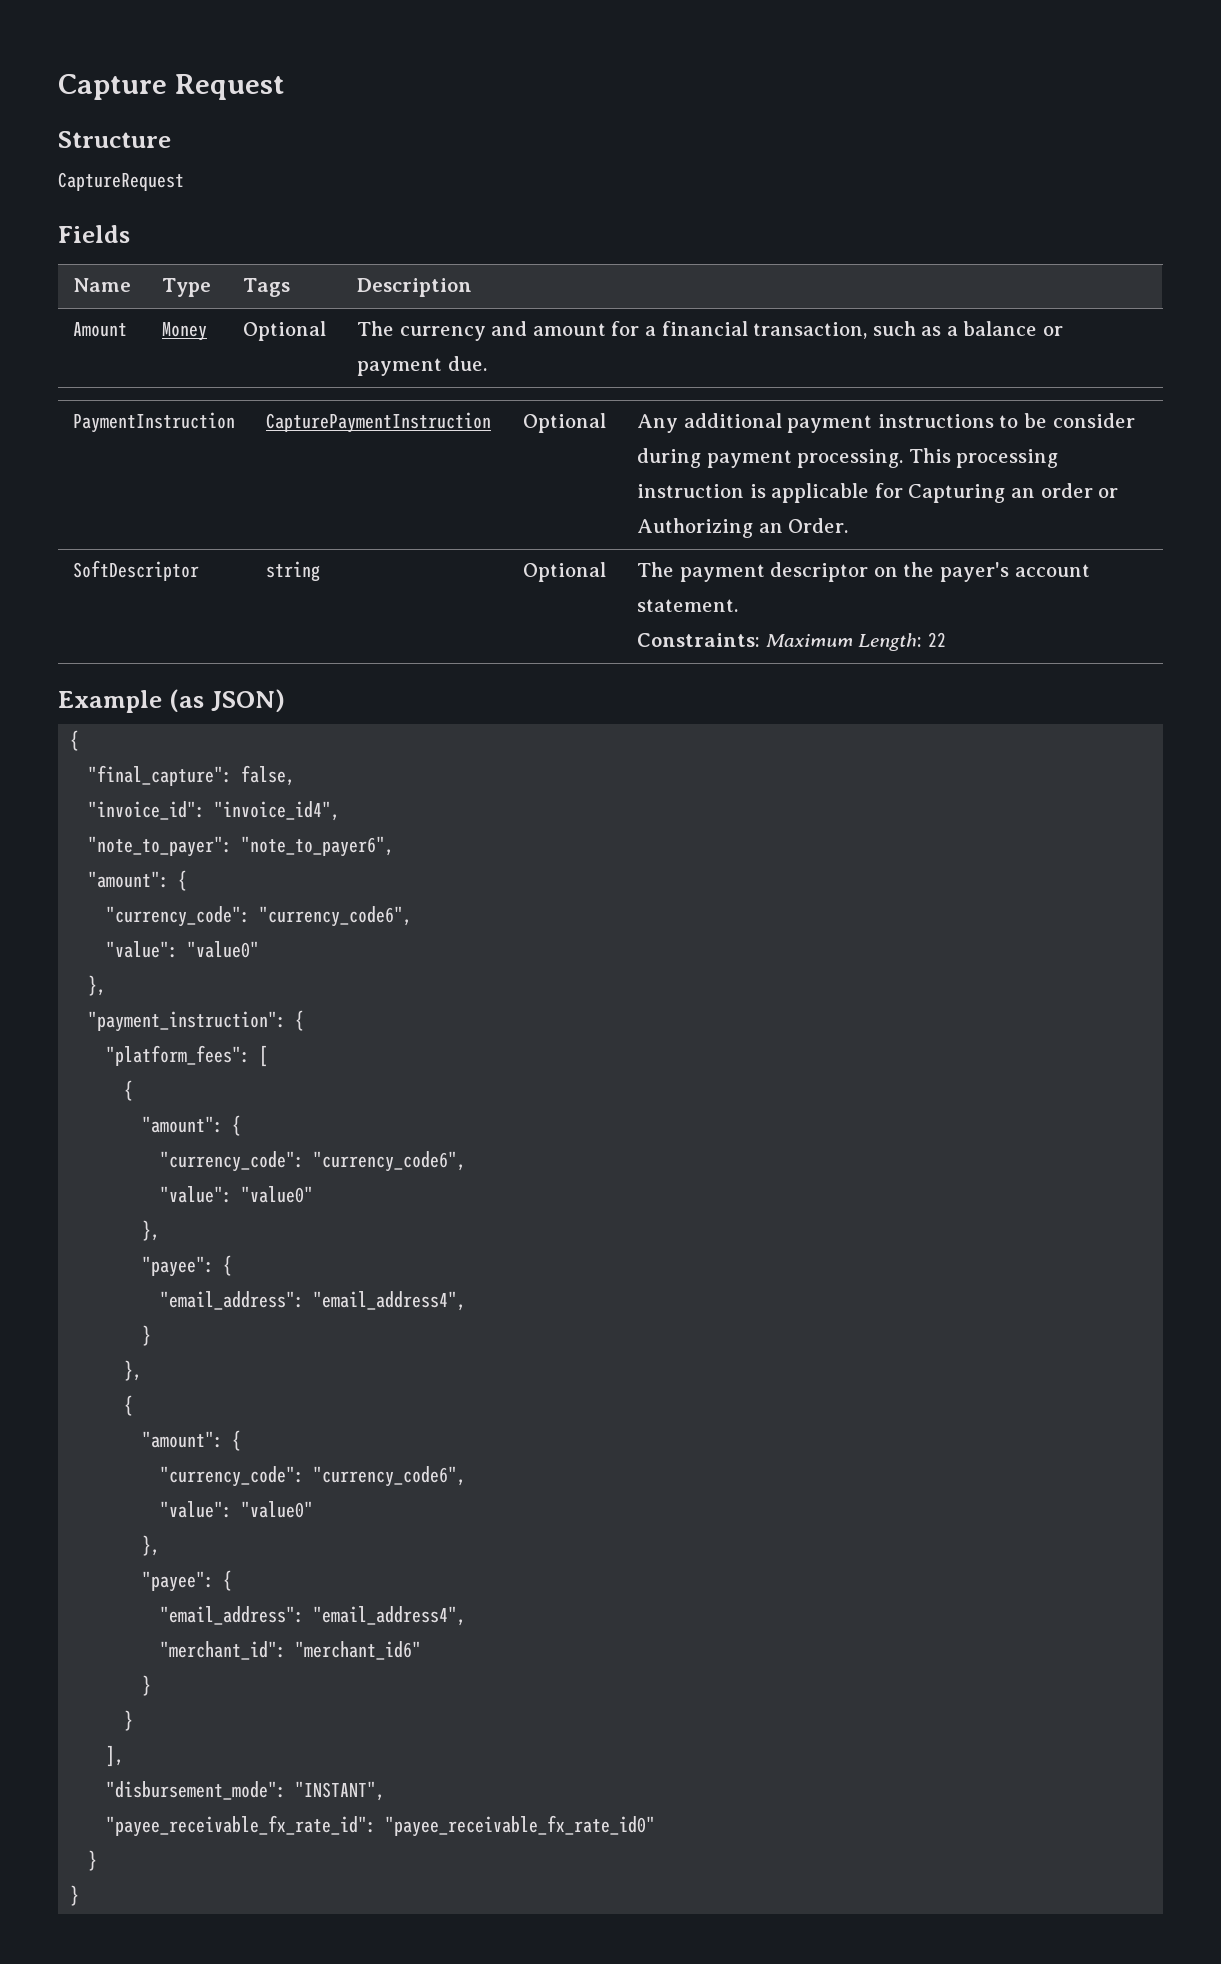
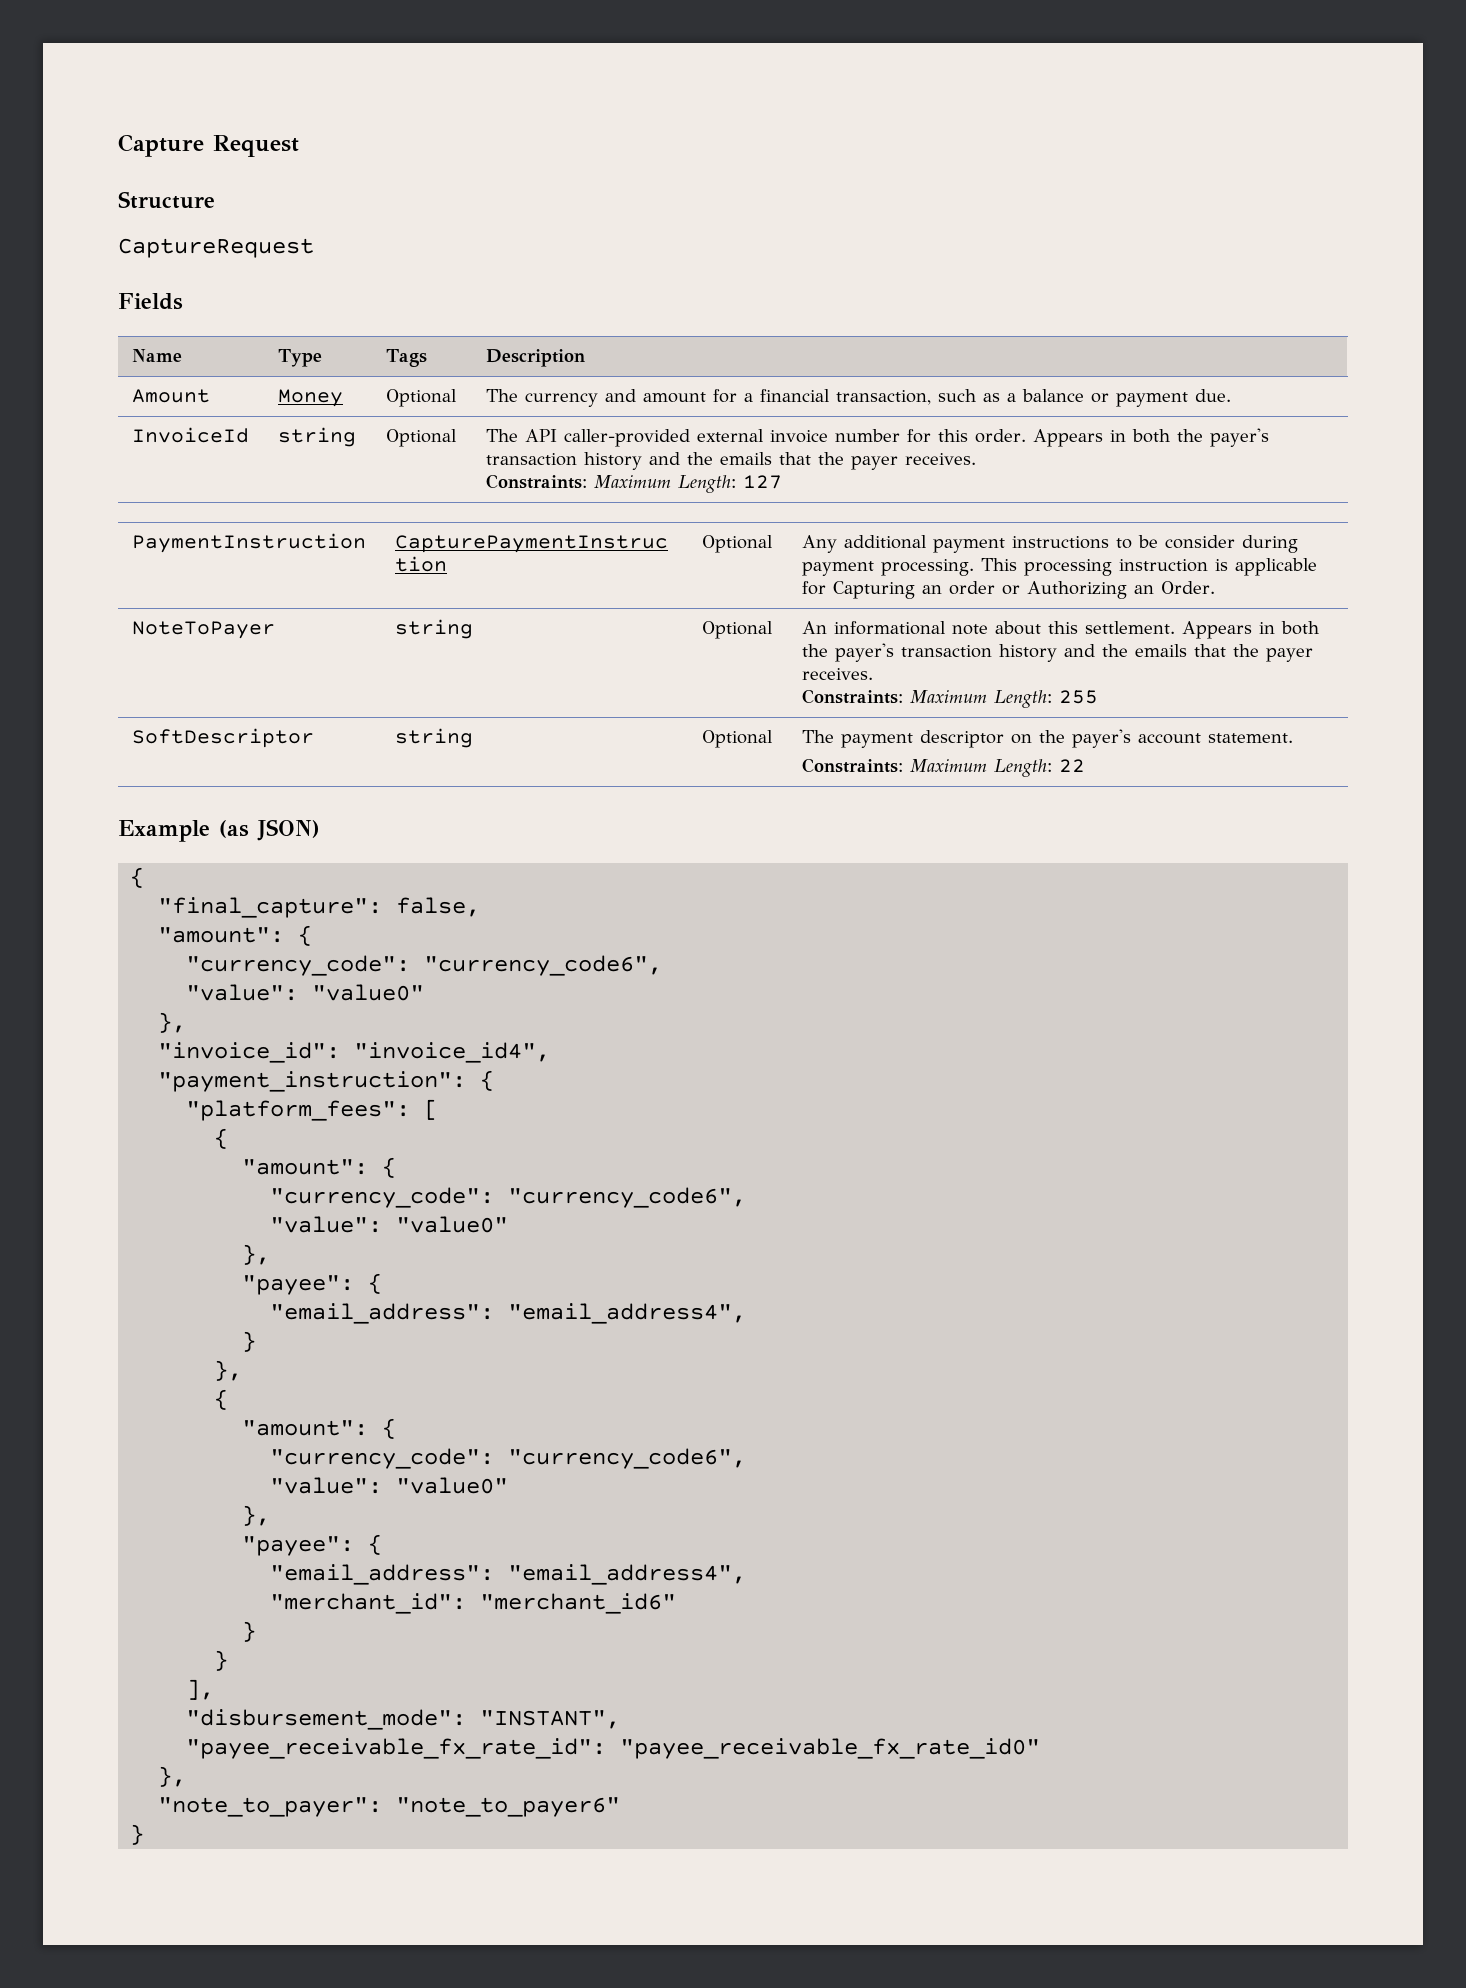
+ InvoiceId | string | Optional | The API caller-provided external invoice number for this order. Appears in both the payer's transaction history and the emails that the payer receives.
+ Constraints: Maximum Length: 127
+ NoteToPayer | string | Optional | An informational note about this settlement. Appears in both the payer's transaction history and the emails that the payer receives.
+ Constraints: Maximum Length: 255
  "final_capture": false,
- "invoice_id": "invoice_id4",
- "note_to_payer": "note_to_payer6",
  "amount": {
  "currency_code": "currency_code6",
  "value": "value0"
  },
+ "invoice_id": "invoice_id4",
  "payee_receivable_fx_rate_id": "payee_receivable_fx_rate_id0"
- }
+ },
+ "note_to_payer": "note_to_payer6"

